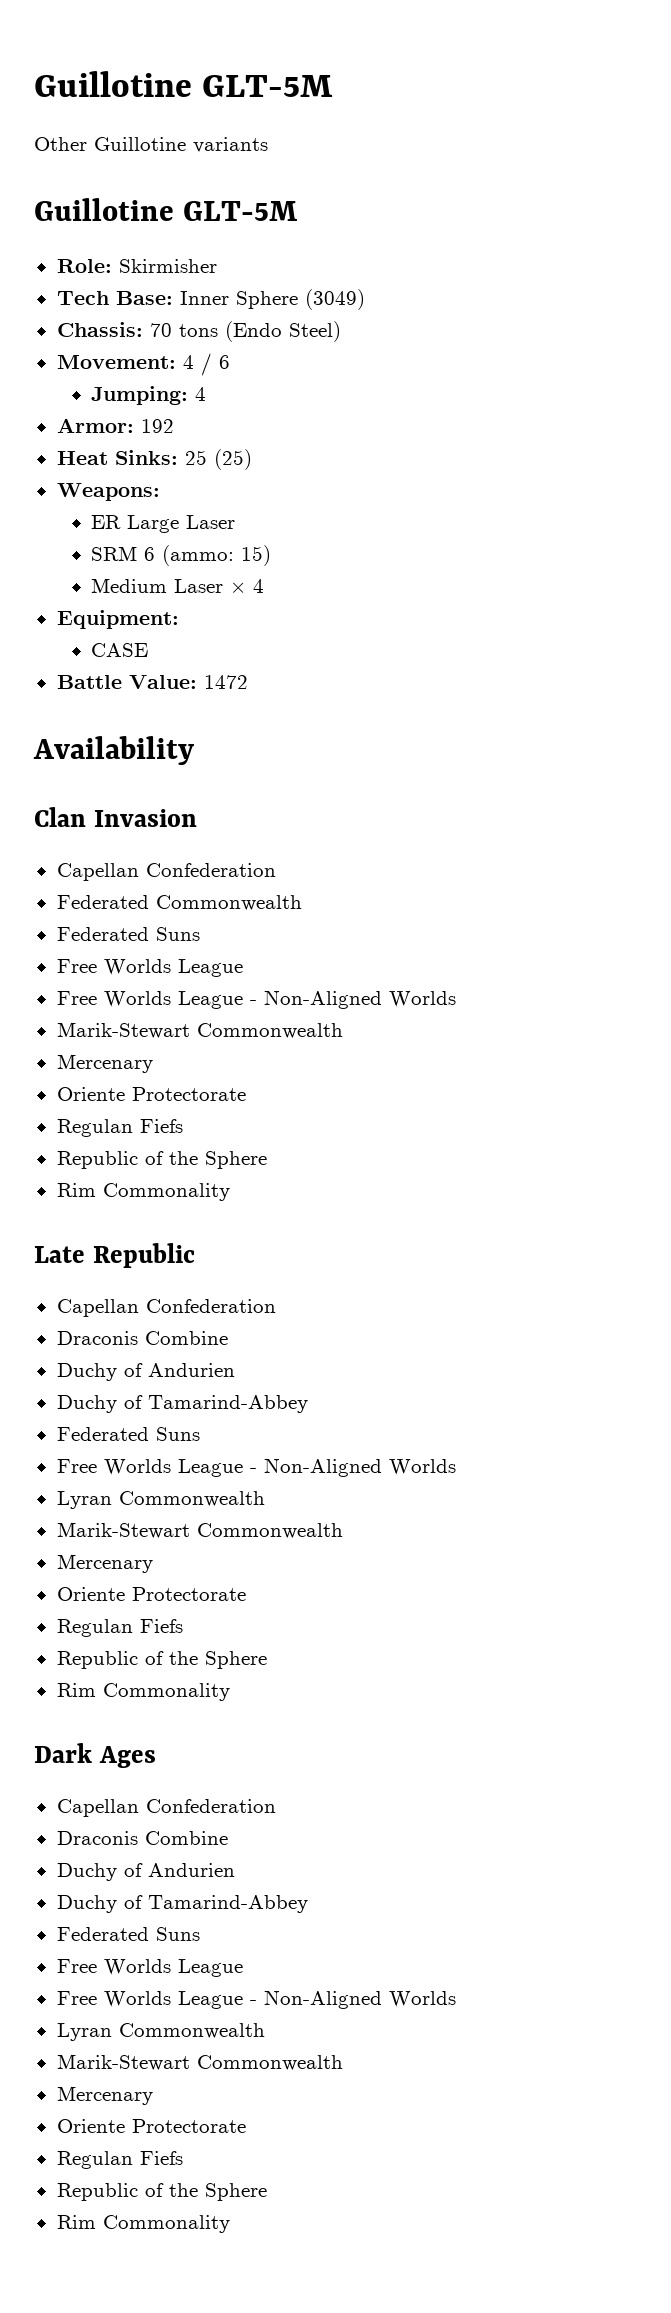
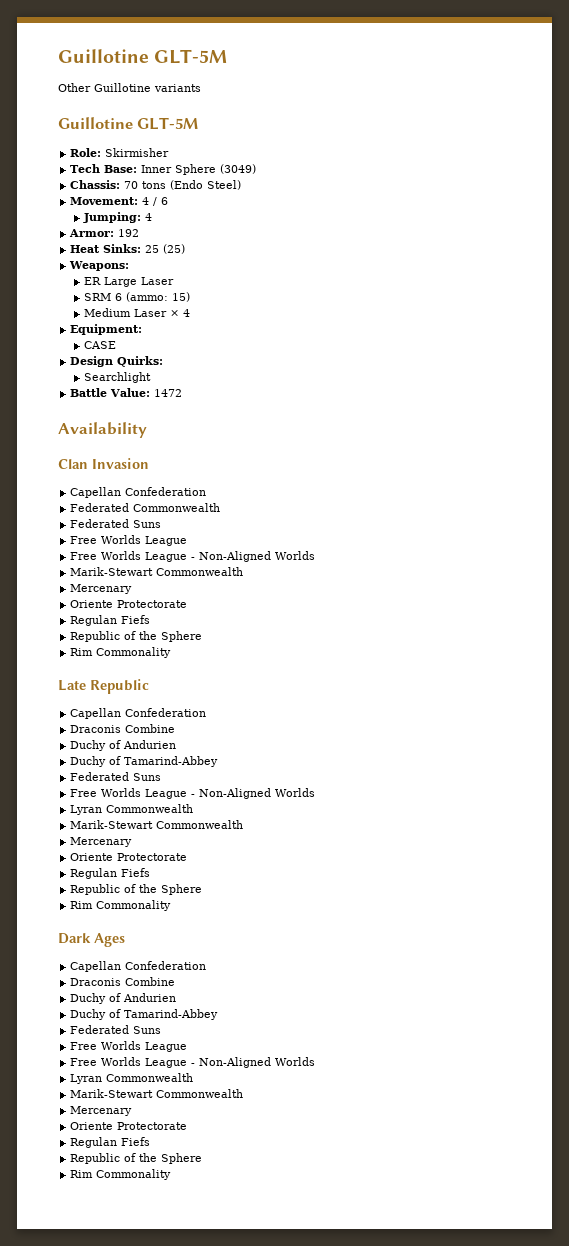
+ Design Quirks:
+ Searchlight

